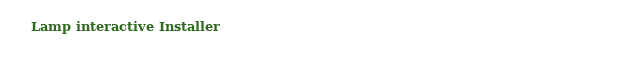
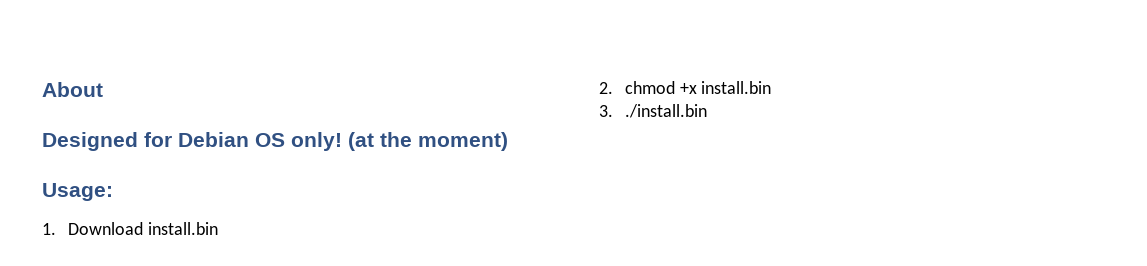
- Lamp interactive Installer
+ About
+ Designed for Debian OS only! (at the moment)
+ Usage:
+ 1. Download install.bin
+ 2. chmod +x install.bin
+ 3. ./install.bin

